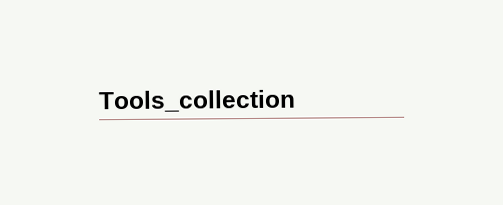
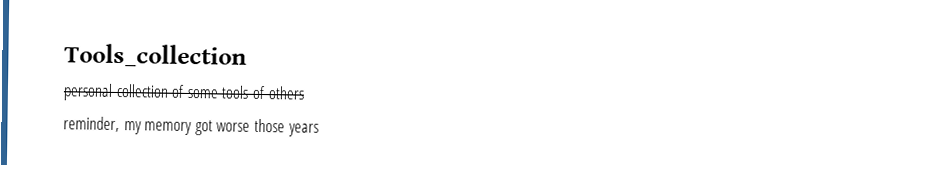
+ personal collection of some tools of others
+ reminder, my memory got worse those years

